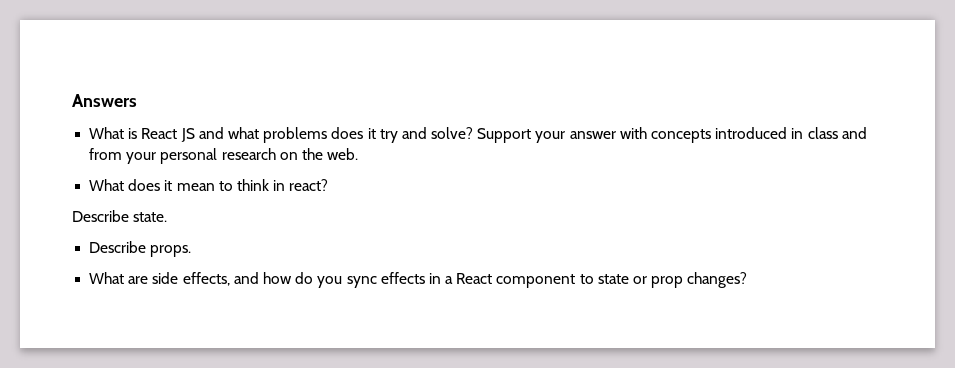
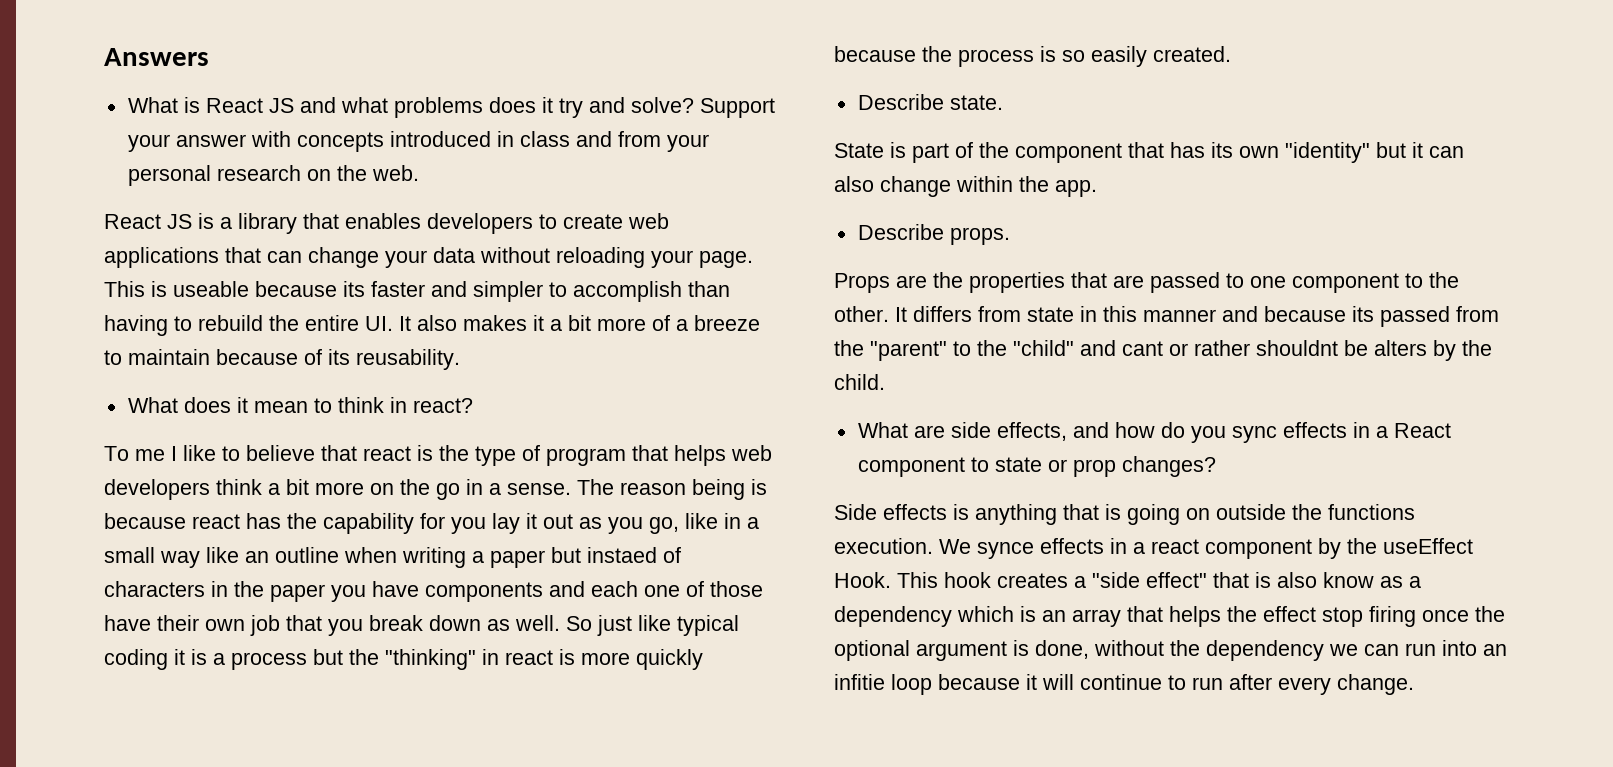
+ React JS is a library that enables developers to create web applications that can change your data without reloading your page. This is useable because its faster and simpler to accomplish than having to rebuild the entire UI. It also makes it a bit more of a breeze to maintain because of its reusability.
+ To me I like to believe that react is the type of program that helps web developers think a bit more on the go in a sense. The reason being is because react has the capability for you lay it out as you go, like in a small way like an outline when writing a paper but instaed of characters in the paper you have components and each one of those have their own job that you break down as well. So just like typical coding it is a process but the "thinking" in react is more quickly because the process is so easily created.
  Describe state.
+ State is part of the component that has its own "identity" but it can also change within the app.
  Describe props.
+ Props are the properties that are passed to one component to the other. It differs from state in this manner and because its passed from the "parent" to the "child" and cant or rather shouldnt be alters by the child.
+ Side effects is anything that is going on outside the functions execution. We synce effects in a react component by the useEffect Hook. This hook creates a "side effect" that is also know as a dependency which is an array that helps the effect stop firing once the optional argument is done, without the dependency we can run into an infitie loop because it will continue to run after every change.

